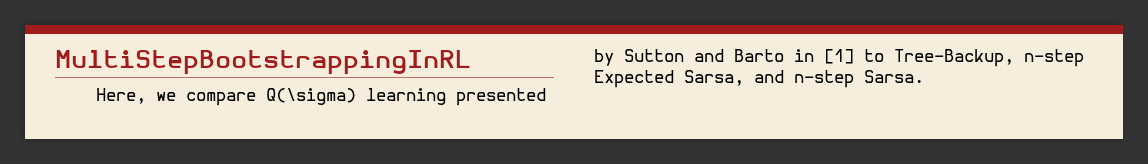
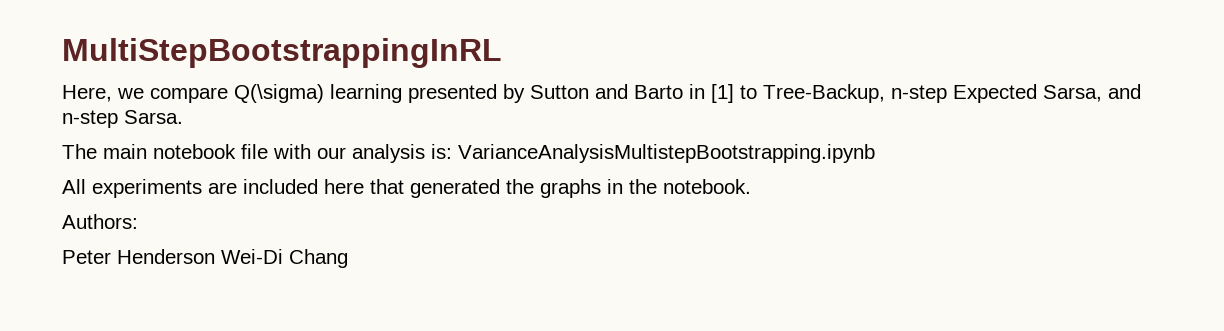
+ The main notebook file with our analysis is: VarianceAnalysisMultistepBootstrapping.ipynb
+ All experiments are included here that generated the graphs in the notebook.
+ Authors:
+ Peter Henderson Wei-Di Chang

